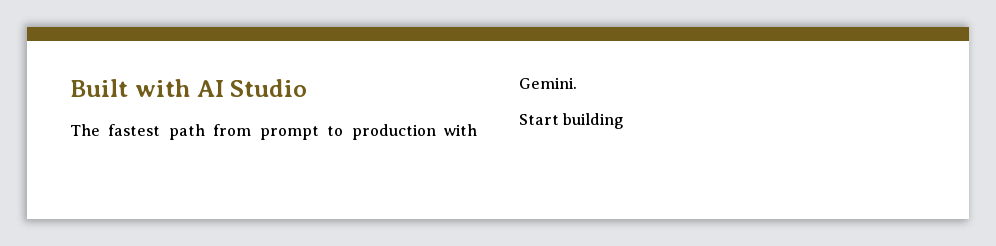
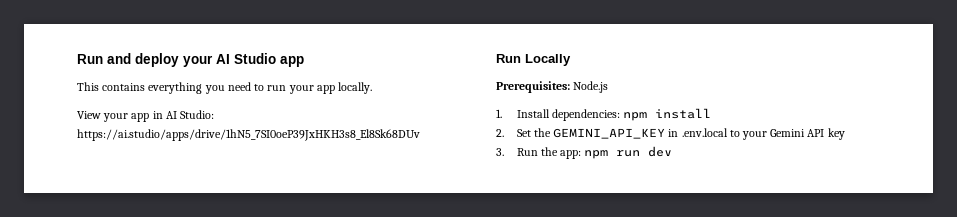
- Built with AI Studio
- The fastest path from prompt to production with Gemini.
- Start building
+ Run and deploy your AI Studio app
+ This contains everything you need to run your app locally.
+ View your app in AI Studio: https://ai.studio/apps/drive/1hN5_7SI0oeP39JxHKH3s8_El8Sk68DUv
+ Run Locally
+ Prerequisites: Node.js
+ 1. Install dependencies: npm install
+ 2. Set the GEMINI_API_KEY in .env.local to your Gemini API key
+ 3. Run the app: npm run dev

